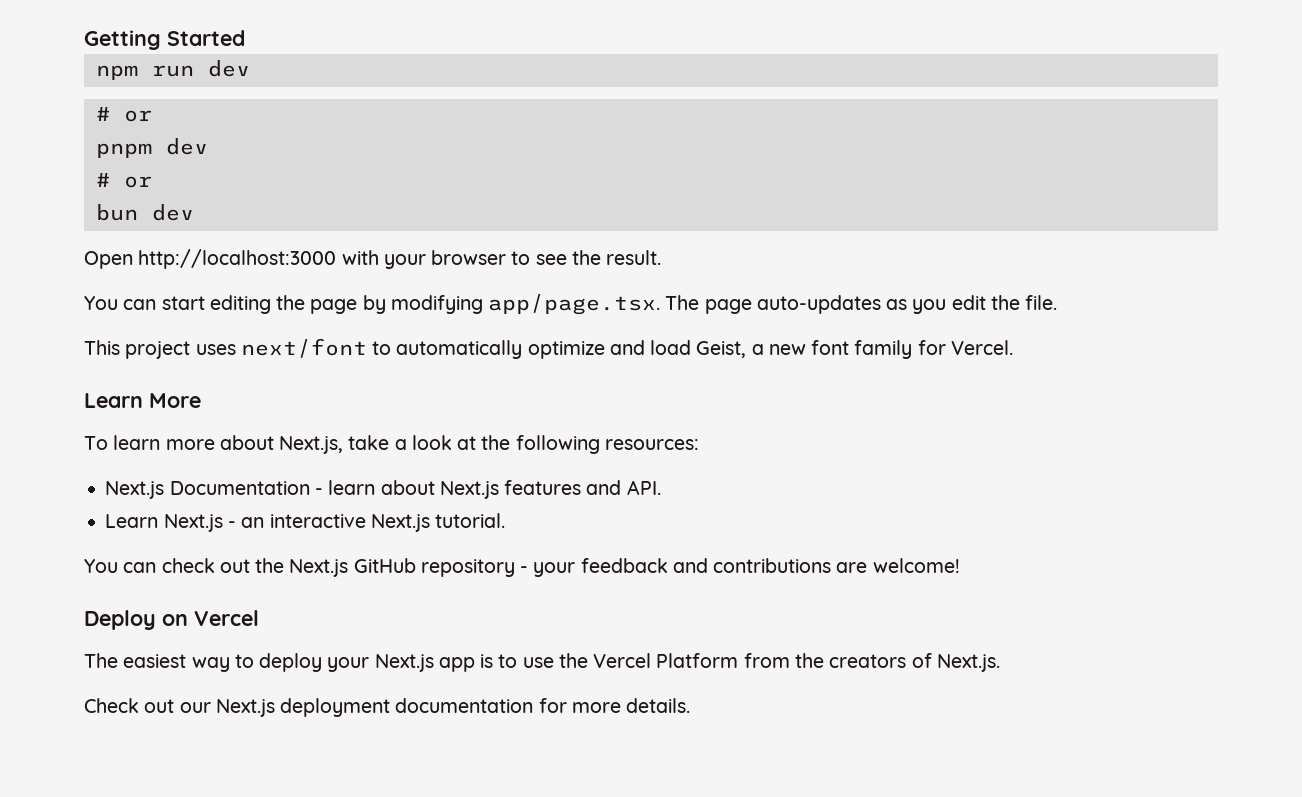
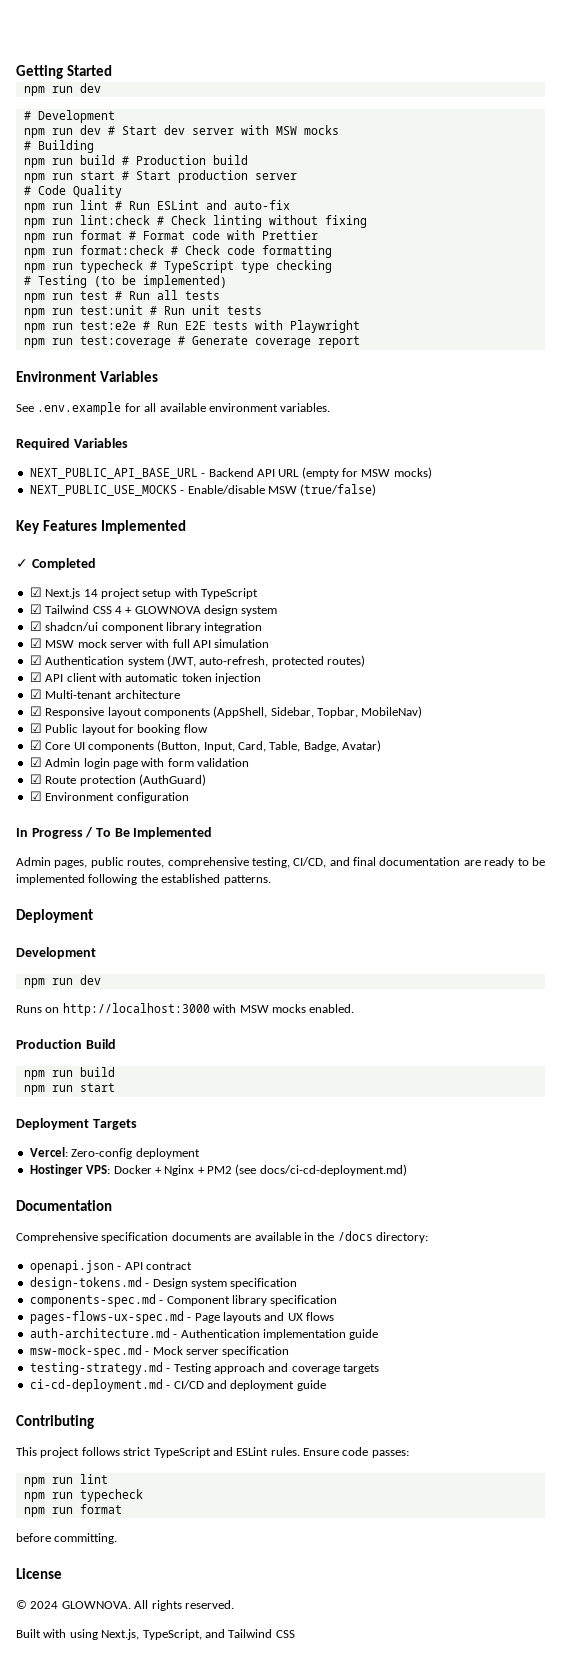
  Getting Started
  npm run dev
- # or
- pnpm dev
- # or
- bun dev
- Open http://localhost:3000 with your browser to see the result.
- You can start editing the page by modifying app/page.tsx. The page auto-updates as you edit the file.
- This project uses next/font to automatically optimize and load Geist, a new font family for Vercel.
- Learn More
- To learn more about Next.js, take a look at the following resources:
- Next.js Documentation - learn about Next.js features and API.
- Learn Next.js - an interactive Next.js tutorial.
- You can check out the Next.js GitHub repository - your feedback and contributions are welcome!
- Deploy on Vercel
- The easiest way to deploy your Next.js app is to use the Vercel Platform from the creators of Next.js.
- Check out our Next.js deployment documentation for more details.
+ # Development
+ npm run dev # Start dev server with MSW mocks
+ # Building
+ npm run build # Production build
+ npm run start # Start production server
+ # Code Quality
+ npm run lint # Run ESLint and auto-fix
+ npm run lint:check # Check linting without fixing
+ npm run format # Format code with Prettier
+ npm run format:check # Check code formatting
+ npm run typecheck # TypeScript type checking
+ # Testing (to be implemented)
+ npm run test # Run all tests
+ npm run test:unit # Run unit tests
+ npm run test:e2e # Run E2E tests with Playwright
+ npm run test:coverage # Generate coverage report
+ Environment Variables
+ See .env.example for all available environment variables.
+ Required Variables
+ NEXT_PUBLIC_API_BASE_URL - Backend API URL (empty for MSW mocks)
+ NEXT_PUBLIC_USE_MOCKS - Enable/disable MSW (true/false)
+ Key Features Implemented
+ ✓ Completed
+ ☑ Next.js 14 project setup with TypeScript
+ ☑ Tailwind CSS 4 + GLOWNOVA design system
+ ☑ shadcn/ui component library integration
+ ☑ MSW mock server with full API simulation
+ ☑ Authentication system (JWT, auto-refresh, protected routes)
+ ☑ API client with automatic token injection
+ ☑ Multi-tenant architecture
+ ☑ Responsive layout components (AppShell, Sidebar, Topbar, MobileNav)
+ ☑ Public layout for booking flow
+ ☑ Core UI components (Button, Input, Card, Table, Badge, Avatar)
+ ☑ Admin login page with form validation
+ ☑ Route protection (AuthGuard)
+ ☑ Environment configuration
+ In Progress / To Be Implemented
+ Admin pages, public routes, comprehensive testing, CI/CD, and final documentation are ready to be implemented following the established patterns.
+ Deployment
+ Development
+ npm run dev
+ Runs on http://localhost:3000 with MSW mocks enabled.
+ Production Build
+ npm run build
+ npm run start
+ Deployment Targets
+ Vercel: Zero-config deployment
+ Hostinger VPS: Docker + Nginx + PM2 (see docs/ci-cd-deployment.md)
+ Documentation
+ Comprehensive specification documents are available in the /docs directory:
+ openapi.json - API contract
+ design-tokens.md - Design system specification
+ components-spec.md - Component library specification
+ pages-flows-ux-spec.md - Page layouts and UX flows
+ auth-architecture.md - Authentication implementation guide
+ msw-mock-spec.md - Mock server specification
+ testing-strategy.md - Testing approach and coverage targets
+ ci-cd-deployment.md - CI/CD and deployment guide
+ Contributing
+ This project follows strict TypeScript and ESLint rules. Ensure code passes:
+ npm run lint
+ npm run typecheck
+ npm run format
+ before committing.
+ License
+ © 2024 GLOWNOVA. All rights reserved.
+ Built with using Next.js, TypeScript, and Tailwind CSS

